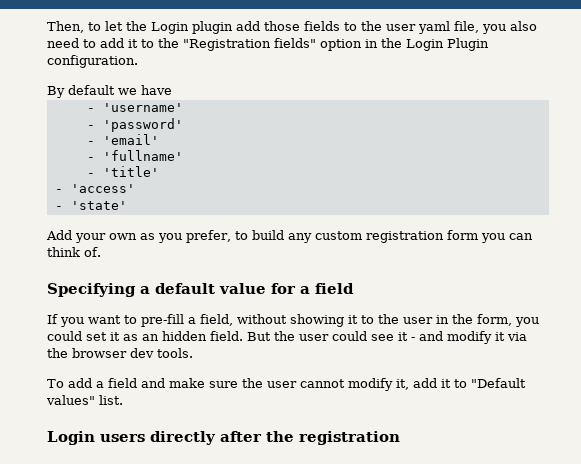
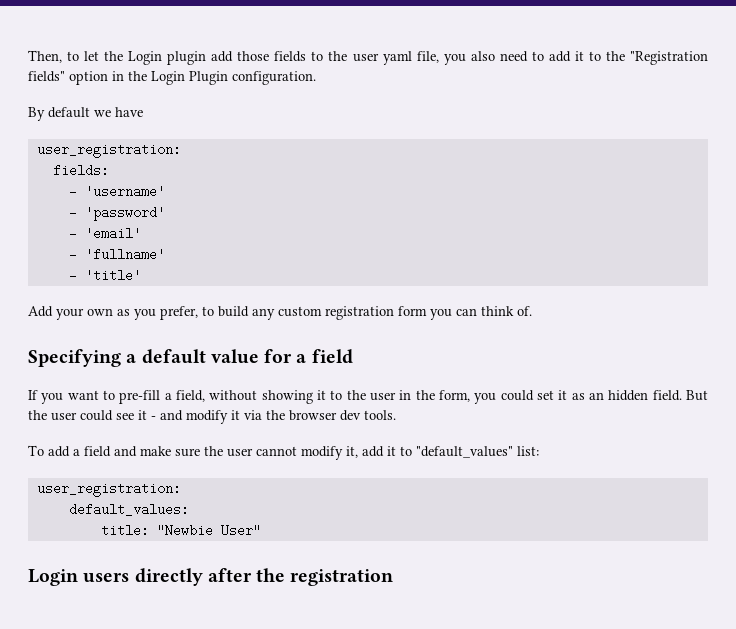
  By default we have
+ user_registration:
+ fields:
- - 'access'
- - 'state'
- To add a field and make sure the user cannot modify it, add it to "Default values" list.
+ To add a field and make sure the user cannot modify it, add it to "default_values" list:
+ user_registration:
+ default_values:
+ title: "Newbie User"

